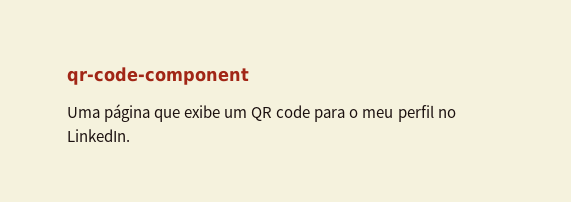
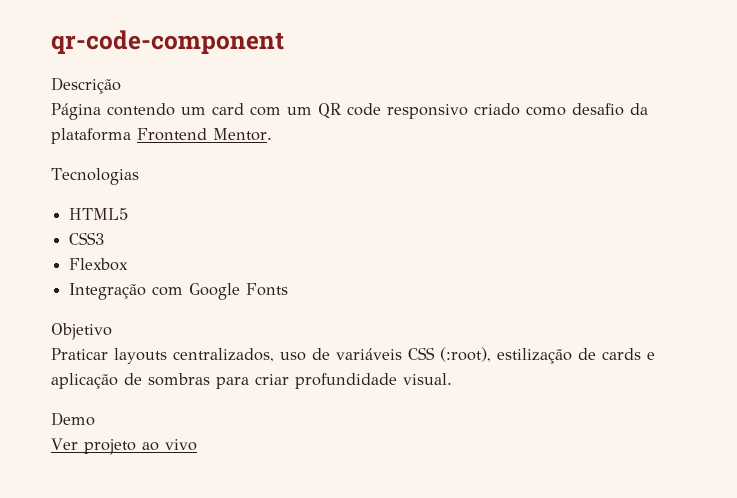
- Uma página que exibe um QR code para o meu perfil no LinkedIn.
+ Descrição
+ Página contendo um card com um QR code responsivo criado como desafio da plataforma Frontend Mentor.
+ Tecnologias
+ HTML5
+ CSS3
+ Flexbox
+ Integração com Google Fonts
+ Objetivo
+ Praticar layouts centralizados, uso de variáveis CSS (:root), estilização de cards e aplicação de sombras para criar profundidade visual.
+ Demo
+ Ver projeto ao vivo

